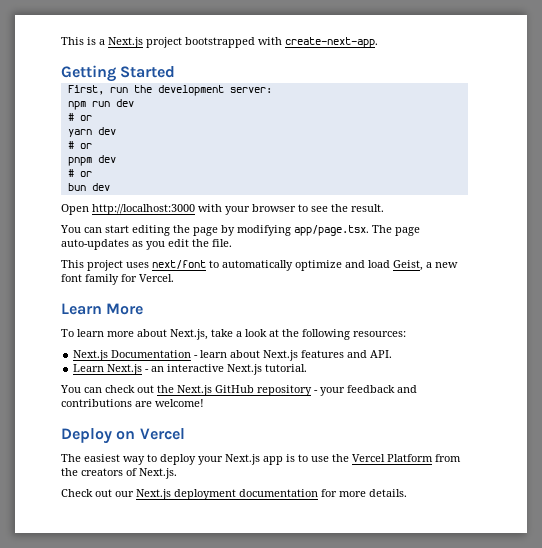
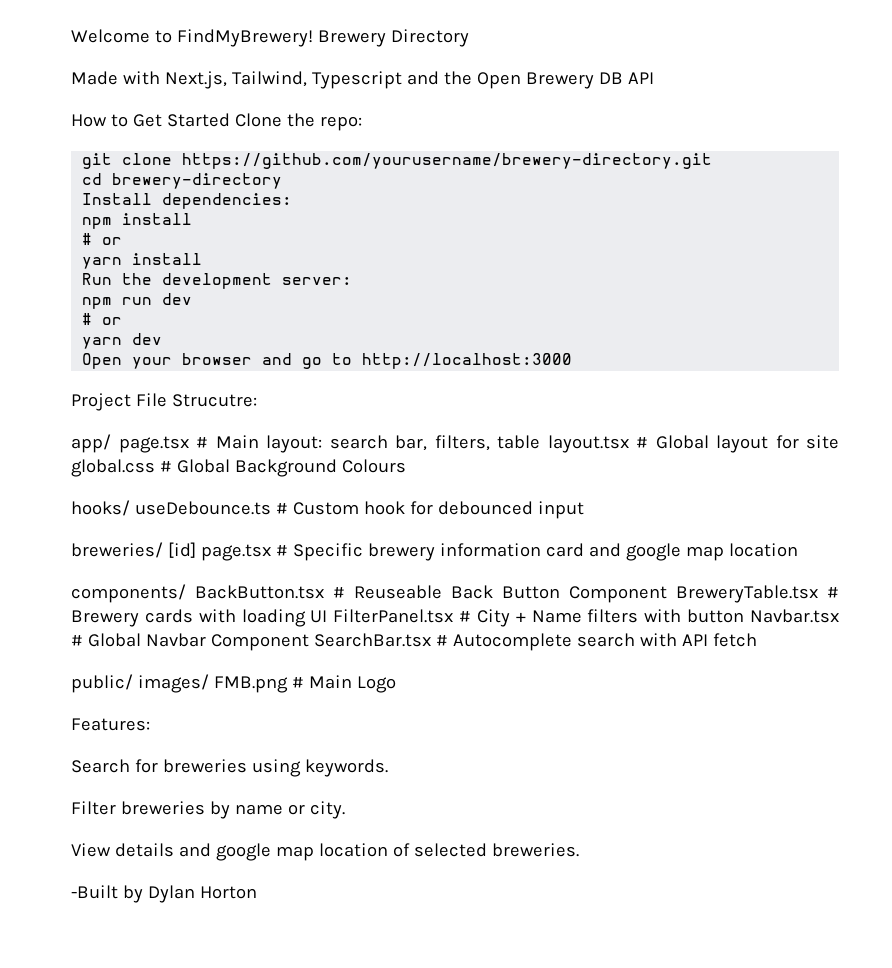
- This is a Next.js project bootstrapped with create-next-app.
- Getting Started
- First, run the development server:
+ Welcome to FindMyBrewery! Brewery Directory
+ Made with Next.js, Tailwind, Typescript and the Open Brewery DB API
+ How to Get Started Clone the repo:
+ git clone https://github.com/yourusername/brewery-directory.git
+ cd brewery-directory
+ Install dependencies:
+ npm install
+ # or
+ yarn install
+ Run the development server:
  yarn dev
- # or
- pnpm dev
- # or
- bun dev
- Open http://localhost:3000 with your browser to see the result.
- You can start editing the page by modifying app/page.tsx. The page auto-updates as you edit the file.
- This project uses next/font to automatically optimize and load Geist, a new font family for Vercel.
- Learn More
- To learn more about Next.js, take a look at the following resources:
- Next.js Documentation - learn about Next.js features and API.
- Learn Next.js - an interactive Next.js tutorial.
- You can check out the Next.js GitHub repository - your feedback and contributions are welcome!
- Deploy on Vercel
- The easiest way to deploy your Next.js app is to use the Vercel Platform from the creators of Next.js.
- Check out our Next.js deployment documentation for more details.
+ Open your browser and go to http://localhost:3000
+ Project File Strucutre:
+ app/ page.tsx # Main layout: search bar, filters, table layout.tsx # Global layout for site global.css # Global Background Colours
+ hooks/ useDebounce.ts # Custom hook for debounced input
+ breweries/ [id] page.tsx # Specific brewery information card and google map location
+ components/ BackButton.tsx # Reuseable Back Button Component BreweryTable.tsx # Brewery cards with loading UI FilterPanel.tsx # City + Name filters with button Navbar.tsx # Global Navbar Component SearchBar.tsx # Autocomplete search with API fetch
+ public/ images/ FMB.png # Main Logo
+ Features:
+ Search for breweries using keywords.
+ Filter breweries by name or city.
+ View details and google map location of selected breweries.
+ -Built by Dylan Horton

